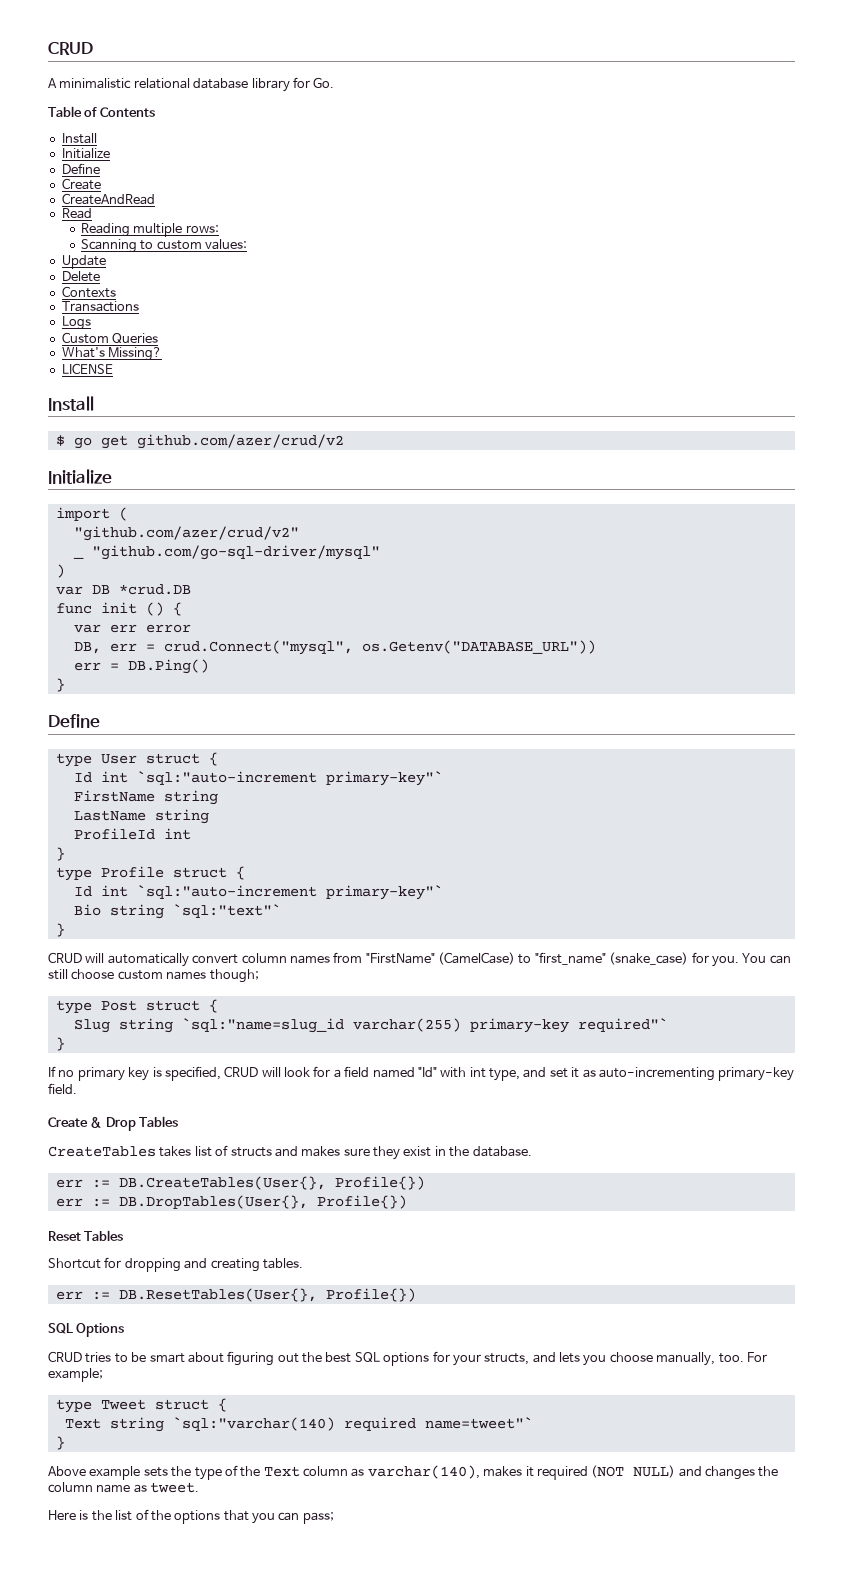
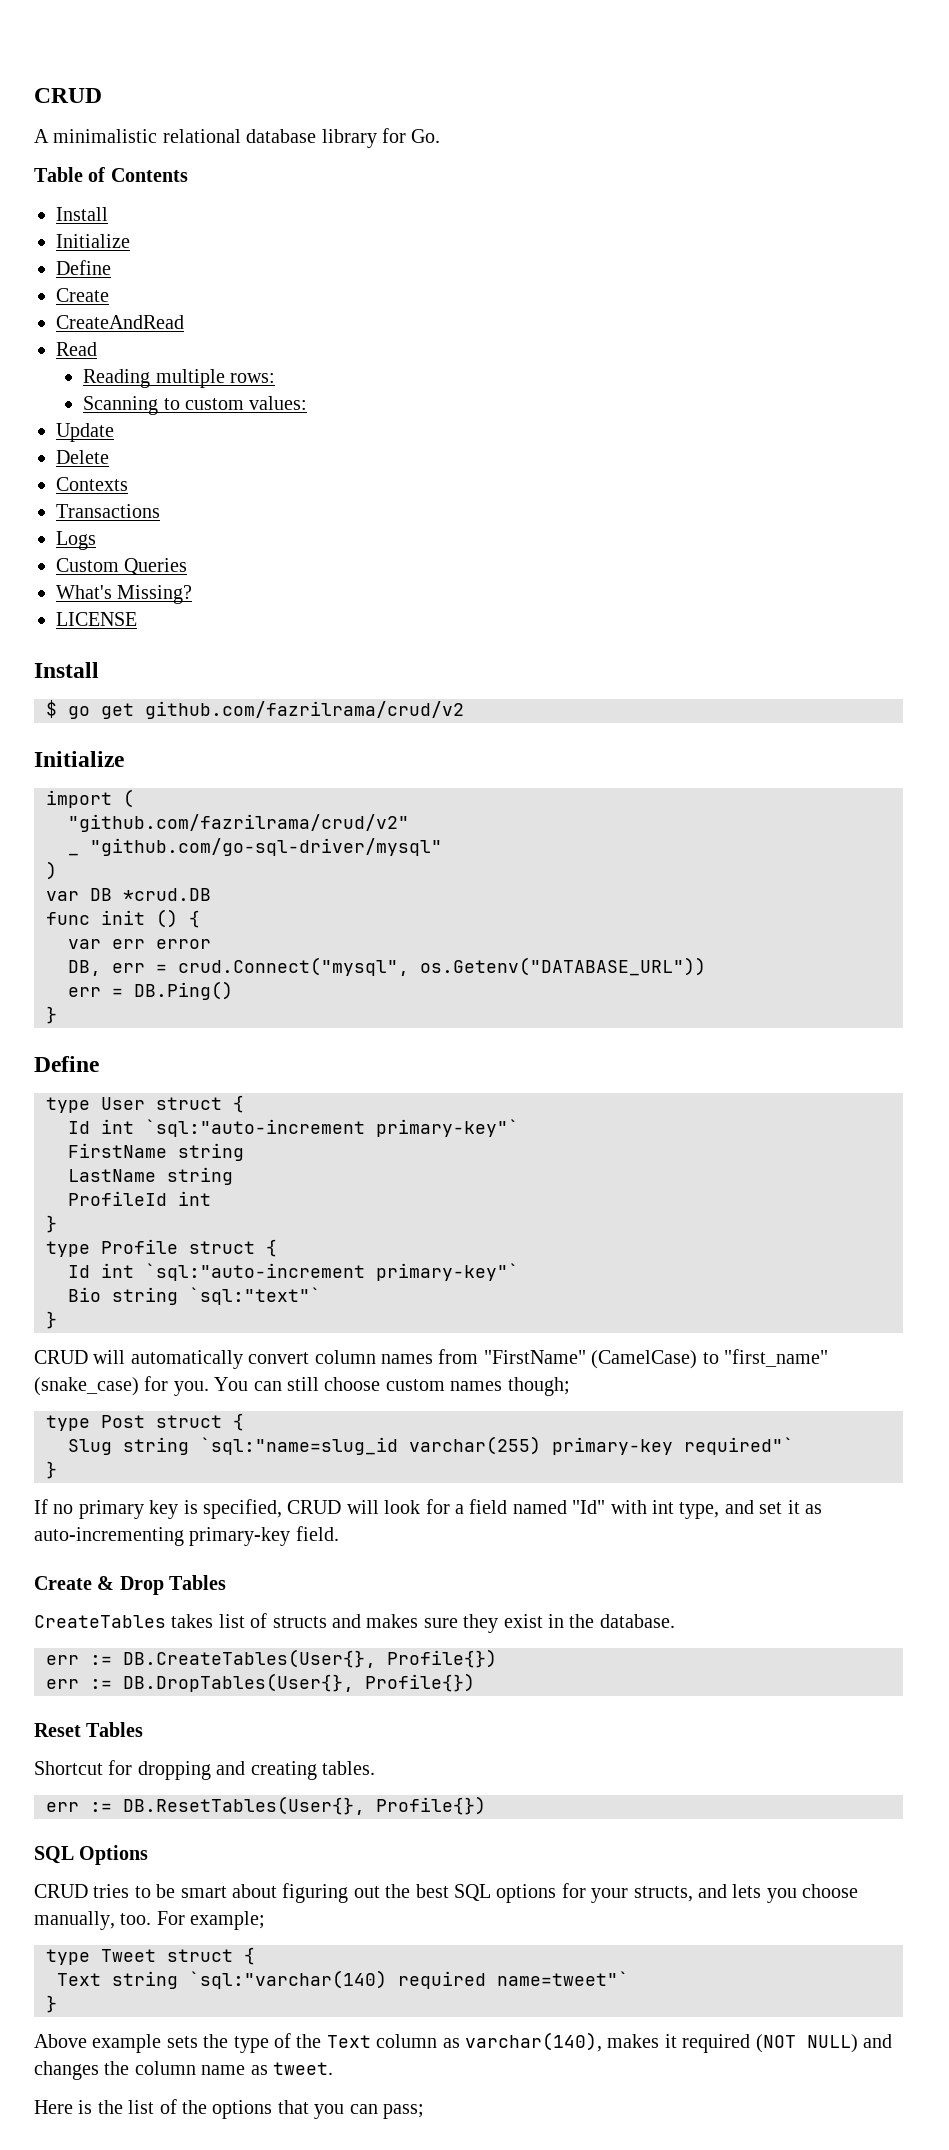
- $ go get github.com/azer/crud/v2
+ $ go get github.com/fazrilrama/crud/v2
- "github.com/azer/crud/v2"
+ "github.com/fazrilrama/crud/v2"

